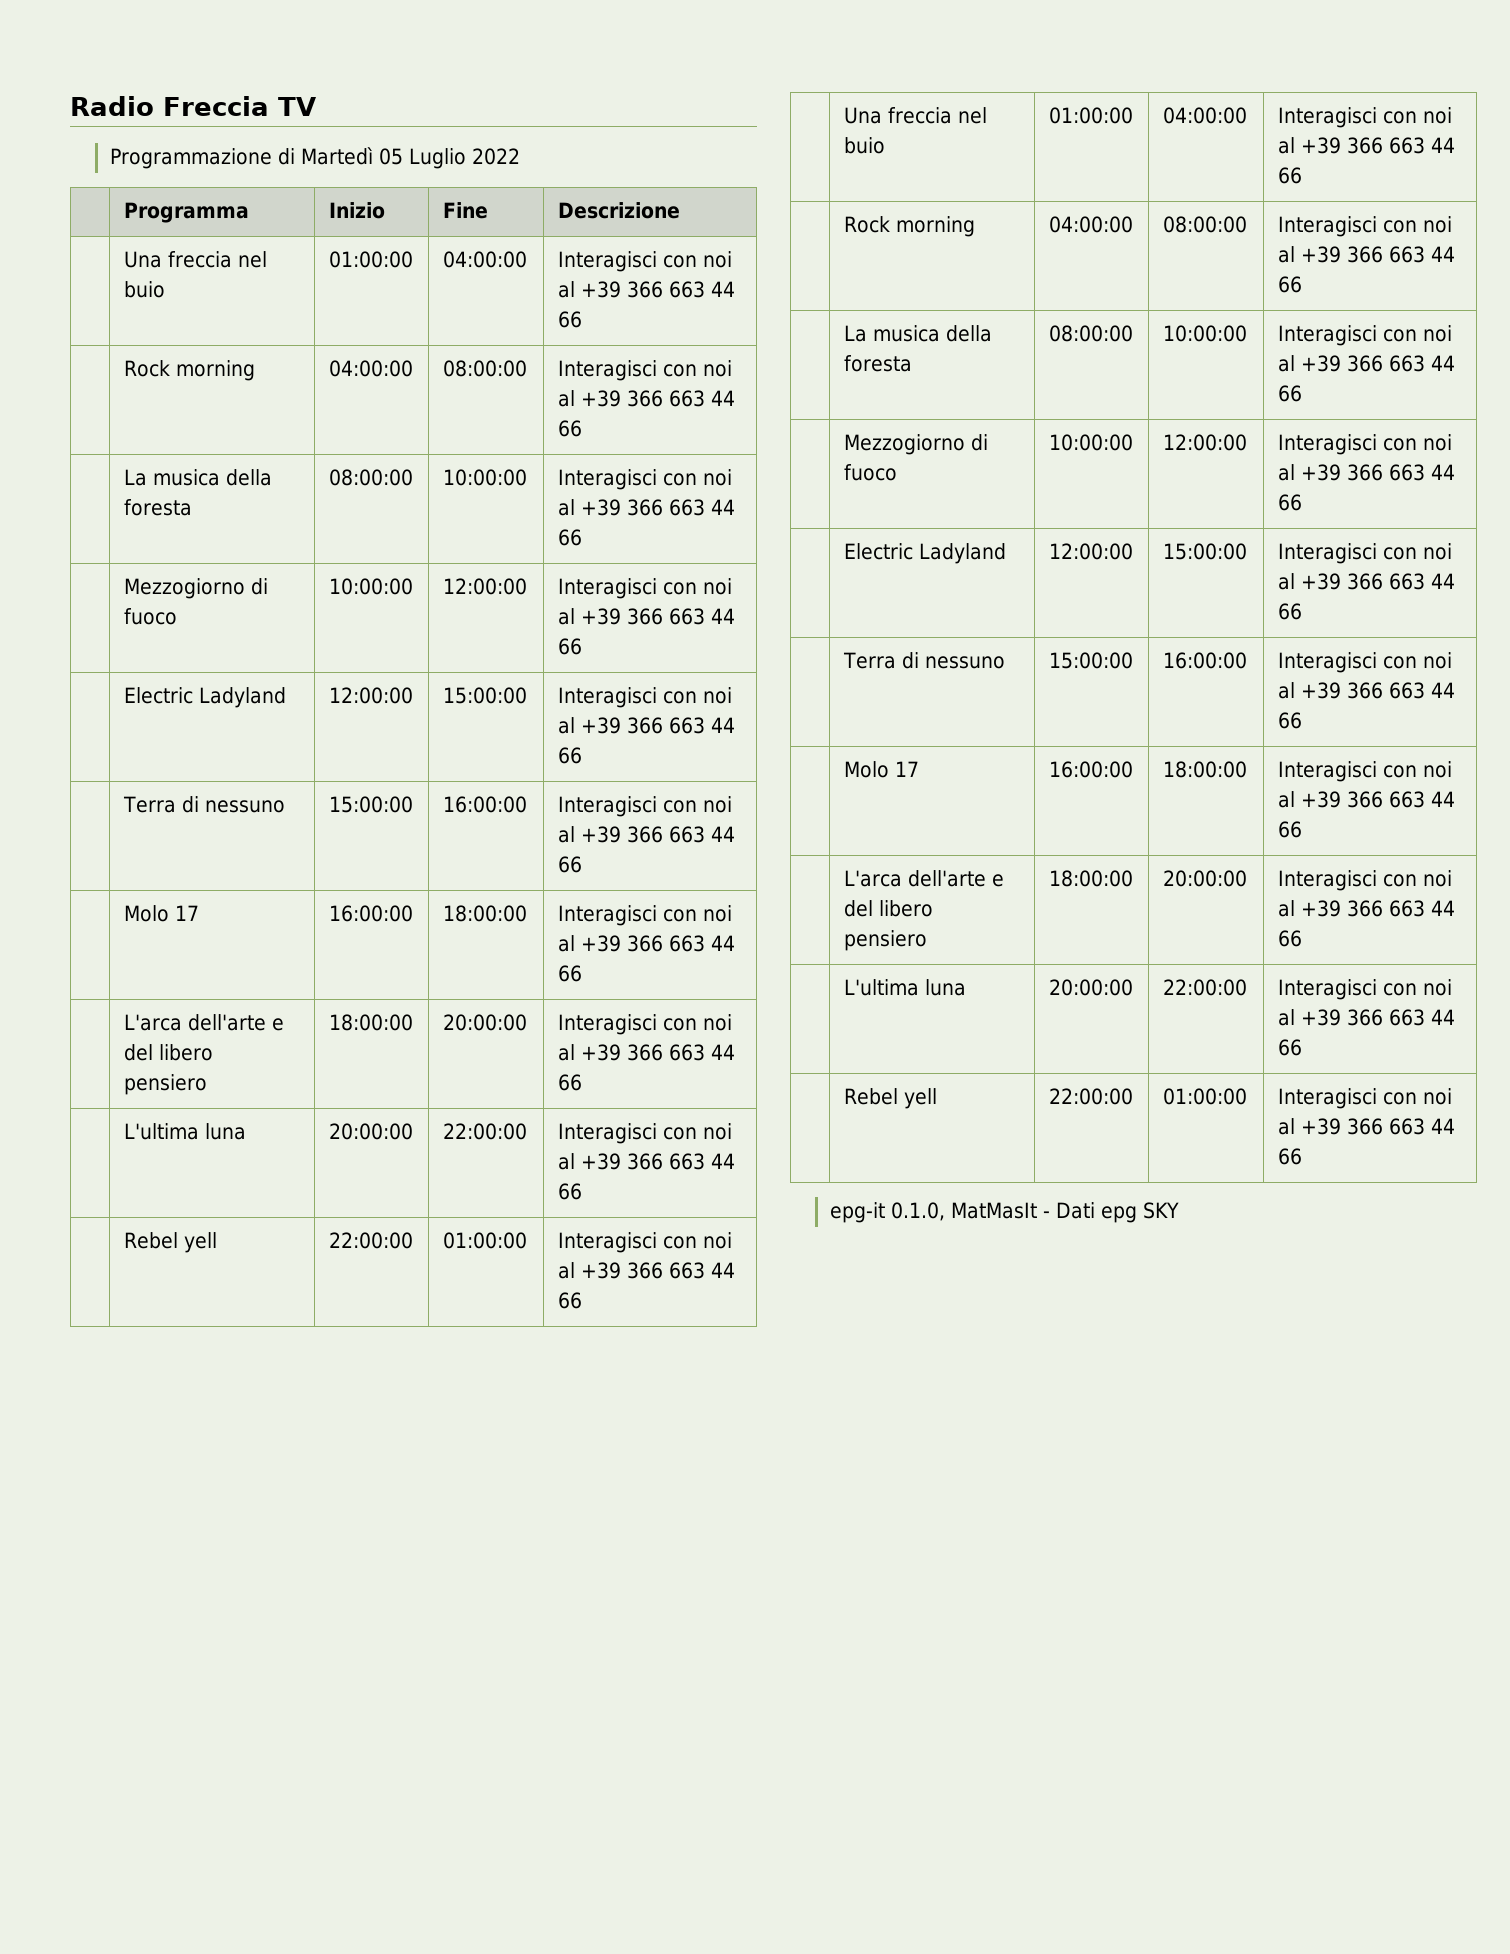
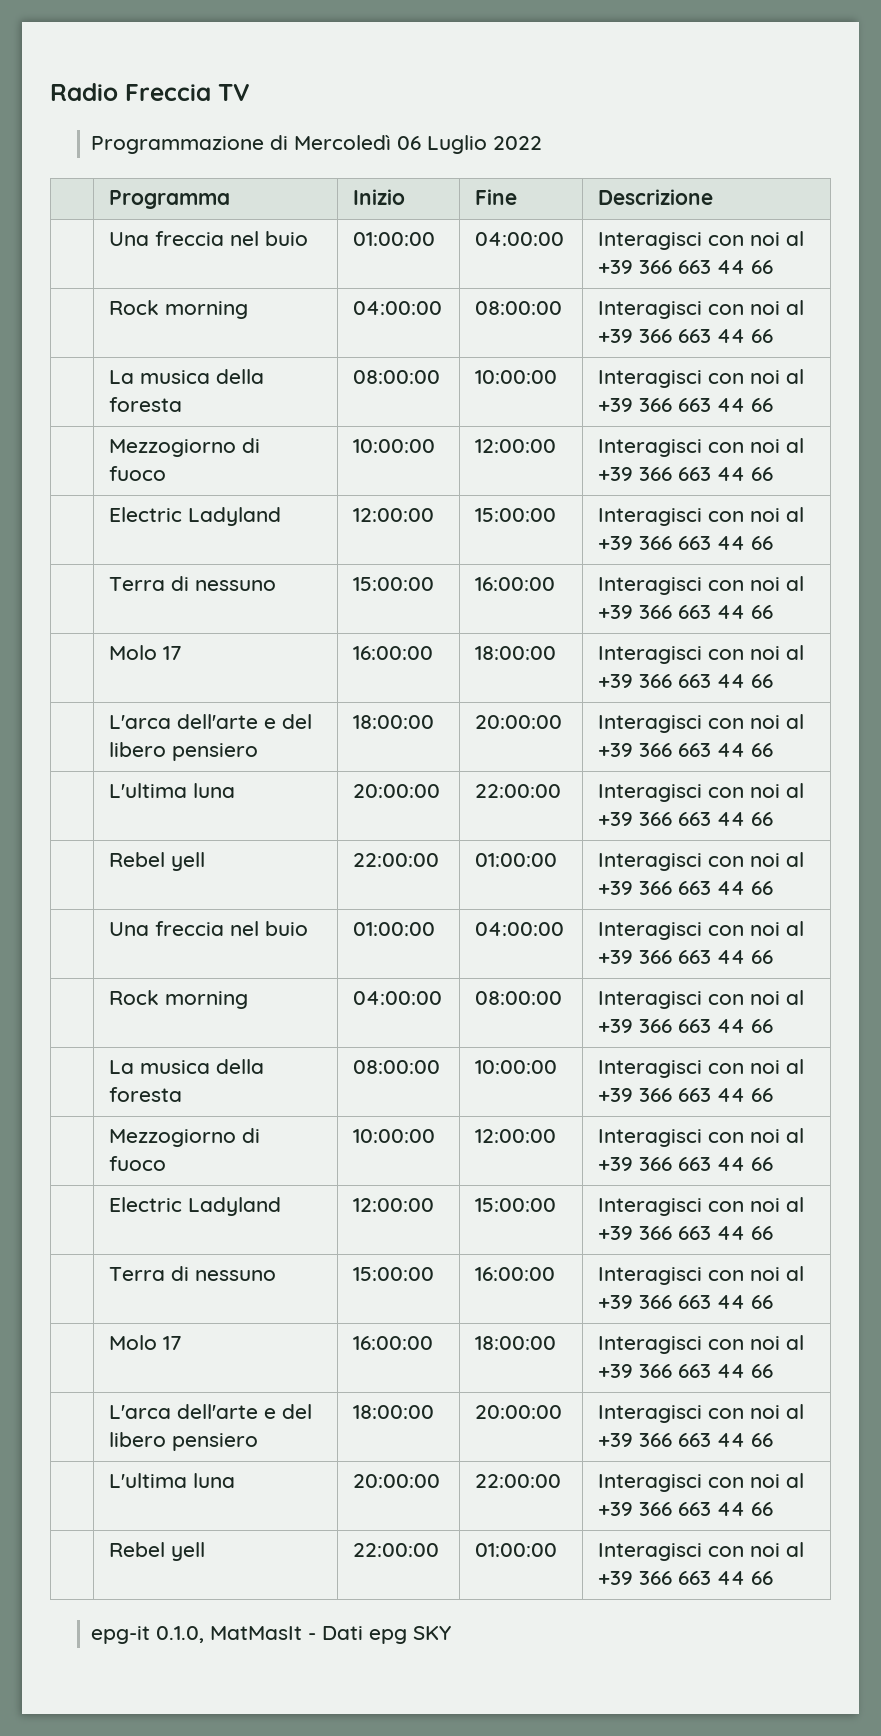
- Programmazione di Martedì 05 Luglio 2022
+ Programmazione di Mercoledì 06 Luglio 2022

